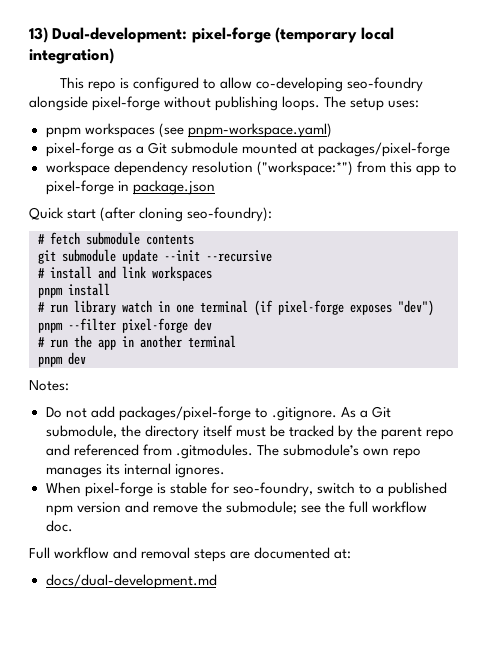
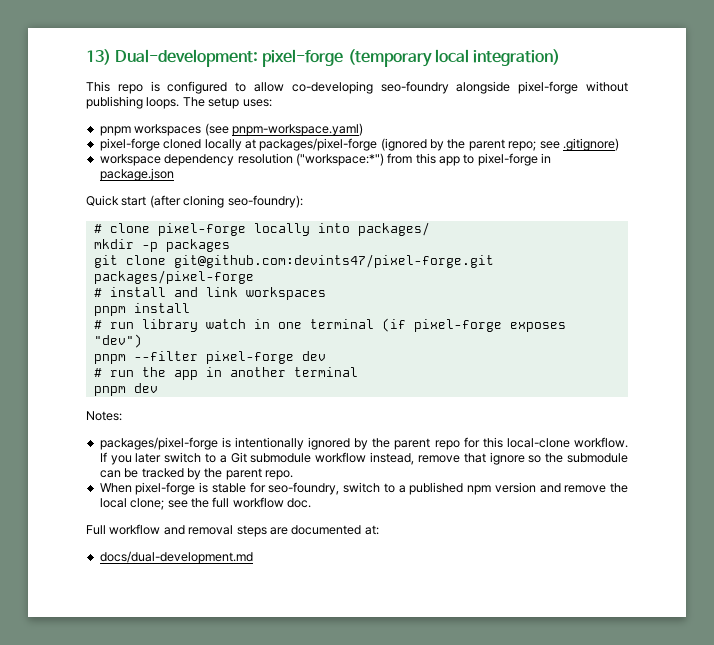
- pixel-forge as a Git submodule mounted at packages/pixel-forge
+ pixel-forge cloned locally at packages/pixel-forge (ignored by the parent repo; see .gitignore)
- # fetch submodule contents
- git submodule update --init --recursive
+ # clone pixel-forge locally into packages/
+ mkdir -p packages
+ git clone git@github.com:devints47/pixel-forge.git packages/pixel-forge
- Do not add packages/pixel-forge to .gitignore. As a Git submodule, the directory itself must be tracked by the parent repo and referenced from .gitmodules. The submodule’s own repo manages its internal ignores.
+ packages/pixel-forge is intentionally ignored by the parent repo for this local-clone workflow. If you later switch to a Git submodule workflow instead, remove that ignore so the submodule can be tracked by the parent repo.
- When pixel-forge is stable for seo-foundry, switch to a published npm version and remove the submodule; see the full workflow doc.
+ When pixel-forge is stable for seo-foundry, switch to a published npm version and remove the local clone; see the full workflow doc.

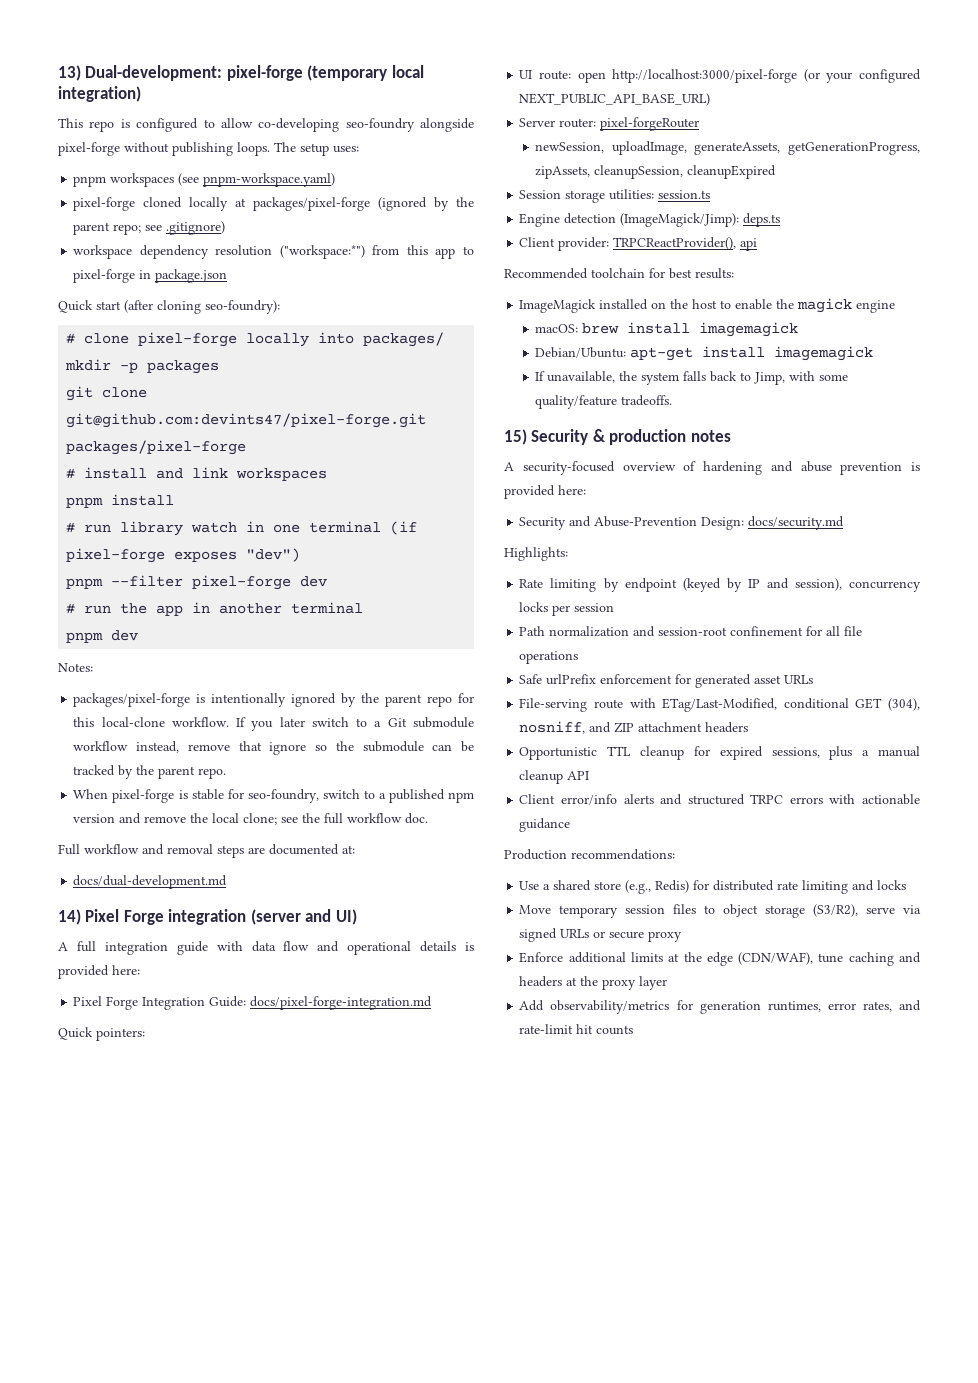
+ 14) Pixel Forge integration (server and UI)
+ A full integration guide with data flow and operational details is provided here:
+ Pixel Forge Integration Guide: docs/pixel-forge-integration.md
+ Quick pointers:
+ UI route: open http://localhost:3000/pixel-forge (or your configured NEXT_PUBLIC_API_BASE_URL)
+ Server router: pixel-forgeRouter
+ newSession, uploadImage, generateAssets, getGenerationProgress, zipAssets, cleanupSession, cleanupExpired
+ Session storage utilities: session.ts
+ Engine detection (ImageMagick/Jimp): deps.ts
+ Client provider: TRPCReactProvider(), api
+ Recommended toolchain for best results:
+ ImageMagick installed on the host to enable the magick engine
+ macOS: brew install imagemagick
+ Debian/Ubuntu: apt-get install imagemagick
+ If unavailable, the system falls back to Jimp, with some quality/feature tradeoffs.
+ 15) Security & production notes
+ A security-focused overview of hardening and abuse prevention is provided here:
+ Security and Abuse-Prevention Design: docs/security.md
+ Highlights:
+ Rate limiting by endpoint (keyed by IP and session), concurrency locks per session
+ Path normalization and session-root confinement for all file operations
+ Safe urlPrefix enforcement for generated asset URLs
+ File-serving route with ETag/Last-Modified, conditional GET (304), nosniff, and ZIP attachment headers
+ Opportunistic TTL cleanup for expired sessions, plus a manual cleanup API
+ Client error/info alerts and structured TRPC errors with actionable guidance
+ Production recommendations:
+ Use a shared store (e.g., Redis) for distributed rate limiting and locks
+ Move temporary session files to object storage (S3/R2), serve via signed URLs or secure proxy
+ Enforce additional limits at the edge (CDN/WAF), tune caching and headers at the proxy layer
+ Add observability/metrics for generation runtimes, error rates, and rate-limit hit counts

